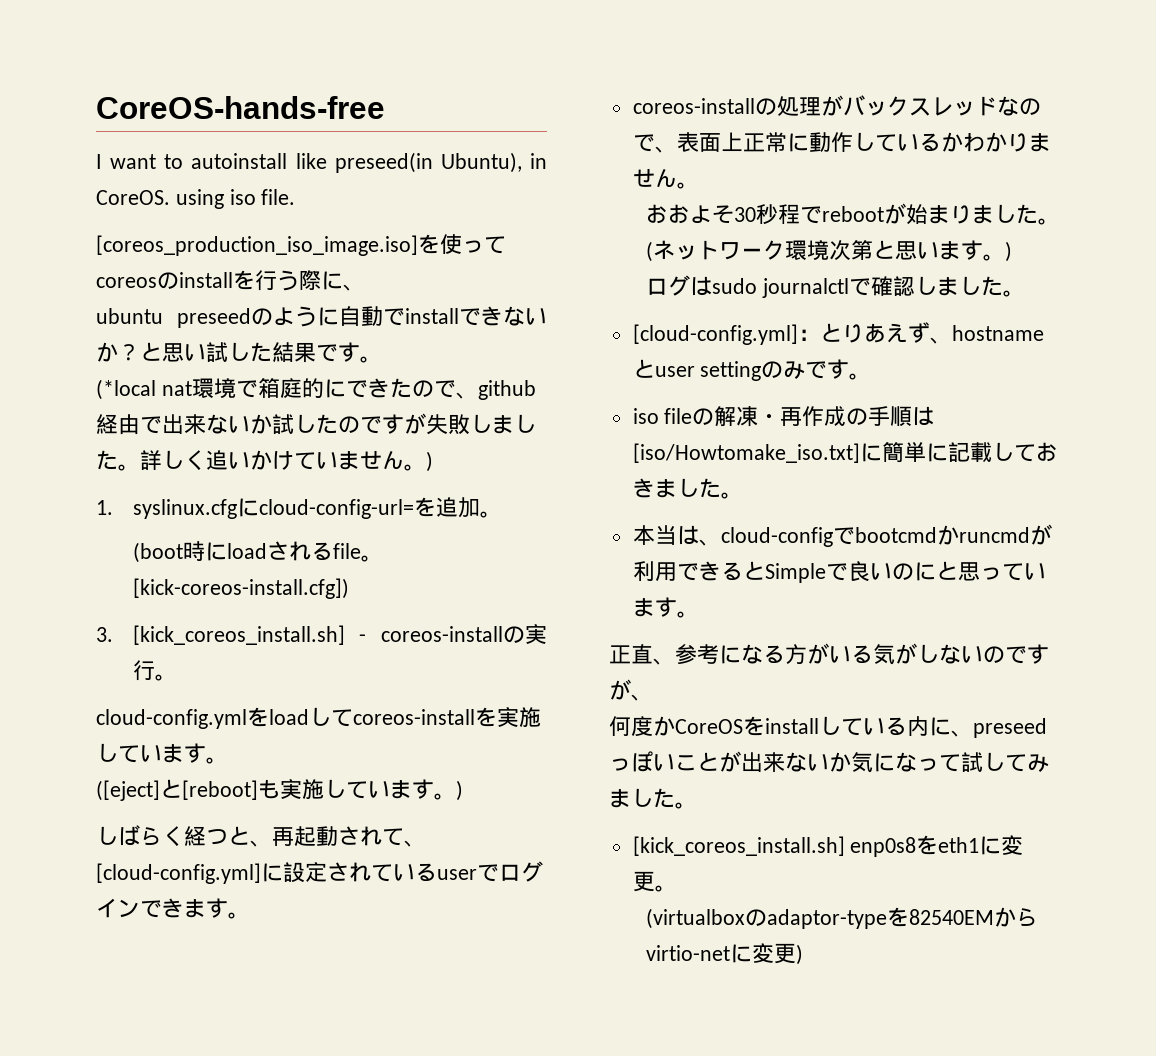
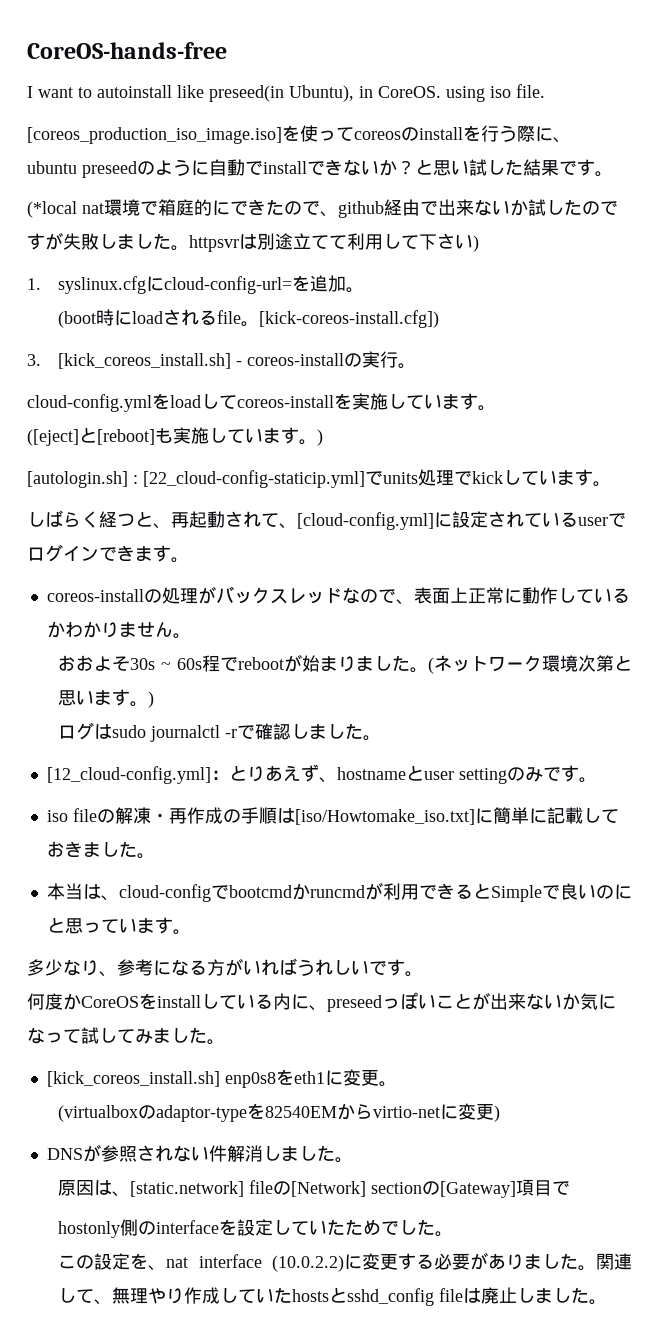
- (*local nat環境で箱庭的にできたので、github経由で出来ないか試したのですが失敗しました。詳しく追いかけていません。)
+ (*local nat環境で箱庭的にできたので、github経由で出来ないか試したのですが失敗しました。httpsvrは別途立てて利用して下さい)
+ [autologin.sh] : [22_cloud-config-staticip.yml]でunits処理でkickしています。
- おおよそ30秒程でrebootが始まりました。
+ おおよそ30s ~ 60s程でrebootが始まりました。
- ログはsudo journalctlで確認しました。
+ ログはsudo journalctl -rで確認しました。
- [cloud-config.yml]：とりあえず、hostnameとuser settingのみです。
+ [12_cloud-config.yml]：とりあえず、hostnameとuser settingのみです。
- 正直、参考になる方がいる気がしないのですが、
+ 多少なり、参考になる方がいればうれしいです。
+ DNSが参照されない件解消しました。
+ 原因は、[static.network] fileの[Network] sectionの[Gateway]項目で
+ hostonly側のinterfaceを設定していたためでした。
+ この設定を、nat interface (10.0.2.2)に変更する必要がありました。関連して、無理やり作成していたhostsとsshd_config fileは廃止しました。

